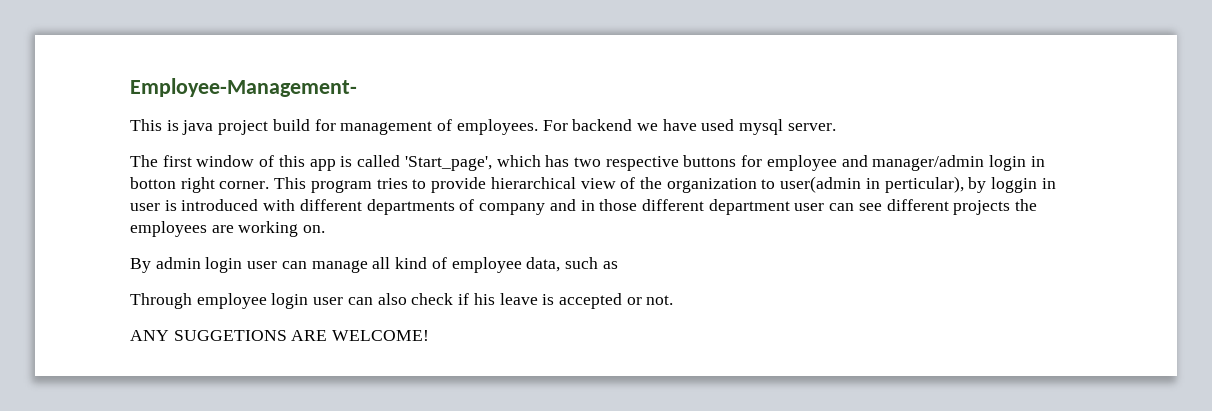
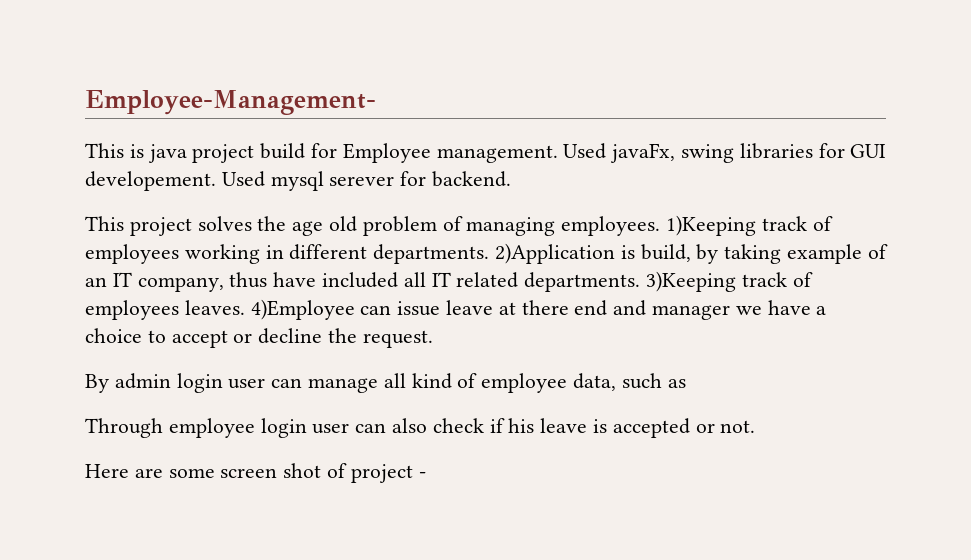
- This is java project build for management of employees. For backend we have used mysql server.
- The first window of this app is called 'Start_page', which has two respective buttons for employee and manager/admin login in botton right corner. This program tries to provide hierarchical view of the organization to user(admin in perticular), by loggin in user is introduced with different departments of company and in those different department user can see different projects the employees are working on.
+ This is java project build for Employee management. Used javaFx, swing libraries for GUI developement. Used mysql serever for backend.
+ This project solves the age old problem of managing employees. 1)Keeping track of employees working in different departments. 2)Application is build, by taking example of an IT company, thus have included all IT related departments. 3)Keeping track of employees leaves. 4)Employee can issue leave at there end and manager we have a choice to accept or decline the request.
- ANY SUGGETIONS ARE WELCOME!
+ Here are some screen shot of project -

